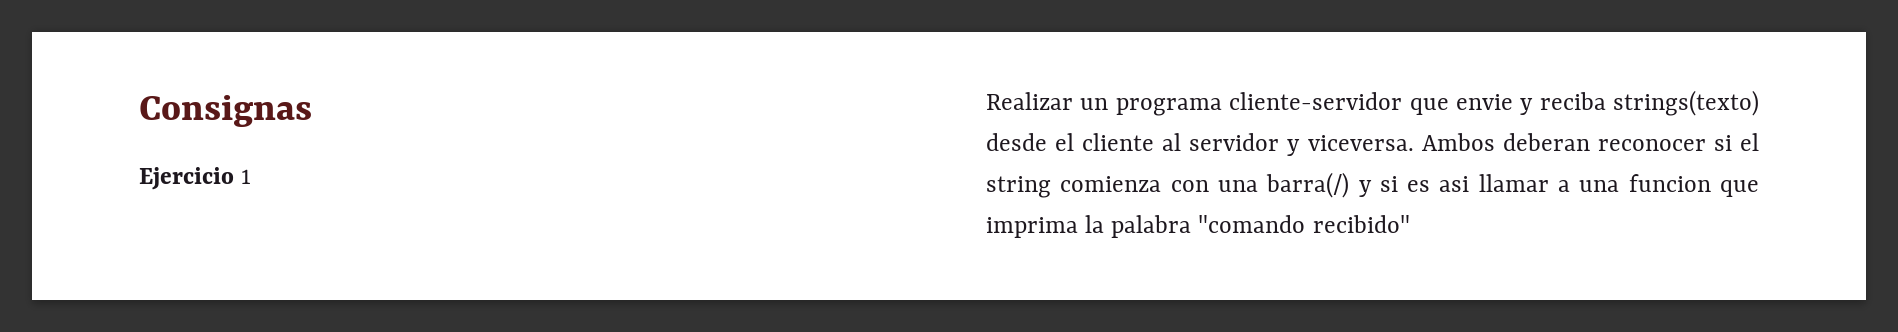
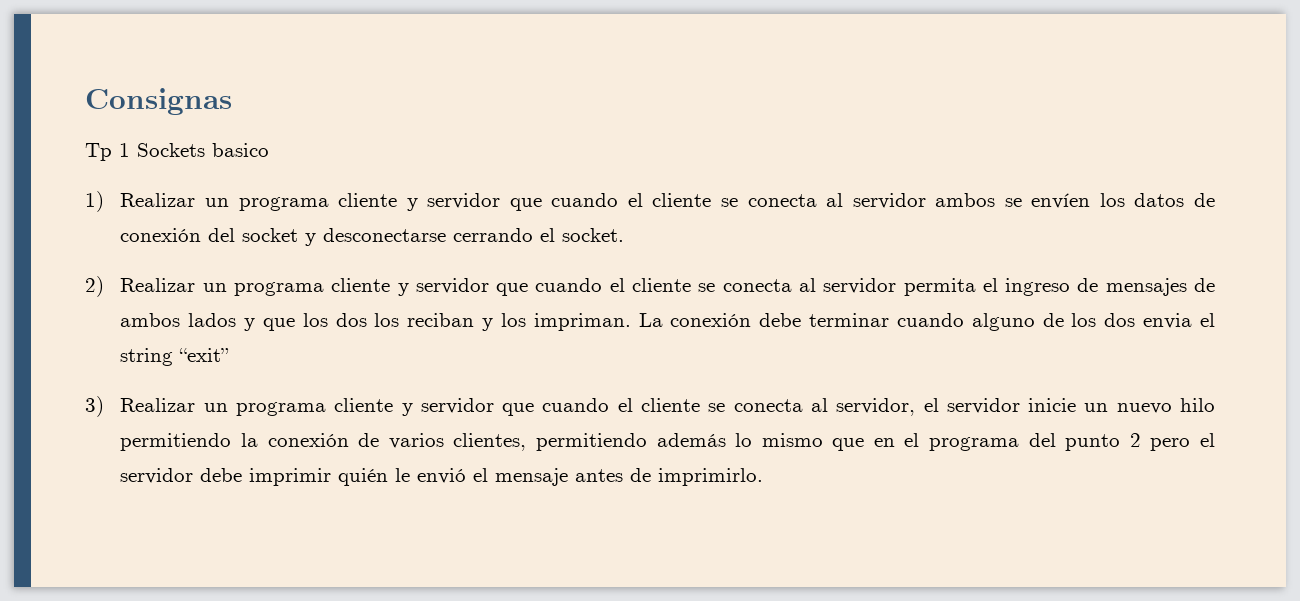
- Ejercicio 1
- Realizar un programa cliente-servidor que envie y reciba strings(texto) desde el cliente al servidor y viceversa. Ambos deberan reconocer si el string comienza con una barra(/) y si es asi llamar a una funcion que imprima la palabra "comando recibido"
+ Tp 1 Sockets basico
+ 1) Realizar un programa cliente y servidor que cuando el cliente se conecta al servidor ambos se envíen los datos de conexión del socket y desconectarse cerrando el socket.
+ 2) Realizar un programa cliente y servidor que cuando el cliente se conecta al servidor permita el ingreso de mensajes de ambos lados y que los dos los reciban y los impriman. La conexión debe terminar cuando alguno de los dos envia el string “exit”
+ 3) Realizar un programa cliente y servidor que cuando el cliente se conecta al servidor, el servidor inicie un nuevo hilo permitiendo la conexión de varios clientes, permitiendo además lo mismo que en el programa del punto 2 pero el servidor debe imprimir quién le envió el mensaje antes de imprimirlo.

